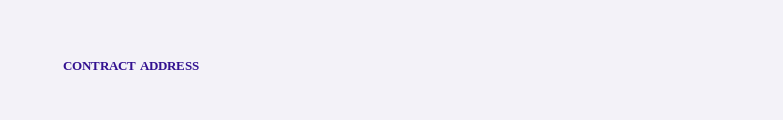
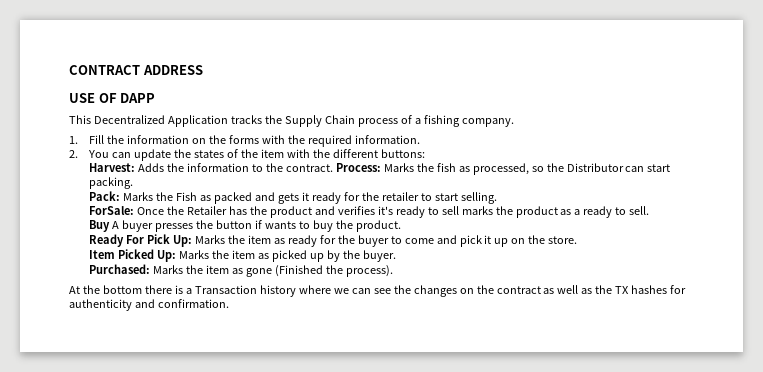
+ USE OF DAPP
+ This Decentralized Application tracks the Supply Chain process of a fishing company.
+ 1. Fill the information on the forms with the required information.
+ 2. You can update the states of the item with the different buttons:
+ Harvest: Adds the information to the contract. Process: Marks the fish as processed, so the Distributor can start packing.
+ Pack: Marks the Fish as packed and gets it ready for the retailer to start selling.
+ ForSale: Once the Retailer has the product and verifies it's ready to sell marks the product as a ready to sell.
+ Buy A buyer presses the button if wants to buy the product.
+ Ready For Pick Up: Marks the item as ready for the buyer to come and pick it up on the store.
+ Item Picked Up: Marks the item as picked up by the buyer.
+ Purchased: Marks the item as gone (Finished the process).
+ At the bottom there is a Transaction history where we can see the changes on the contract as well as the TX hashes for authenticity and confirmation.

